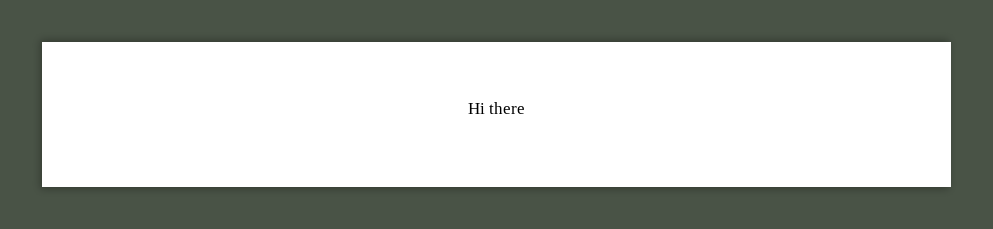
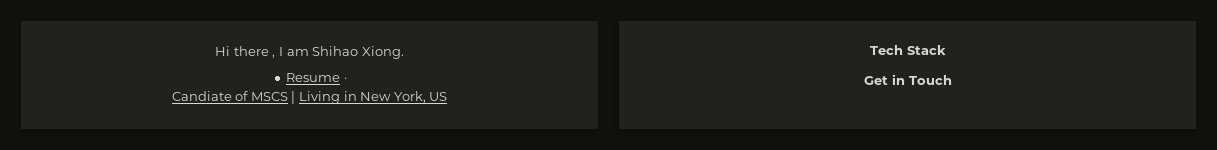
- Hi there
+ Hi there , I am Shihao Xiong.
+ Resume ·
+ Candiate of MSCS | Living in New York, US
+ Tech Stack
+ Get in Touch

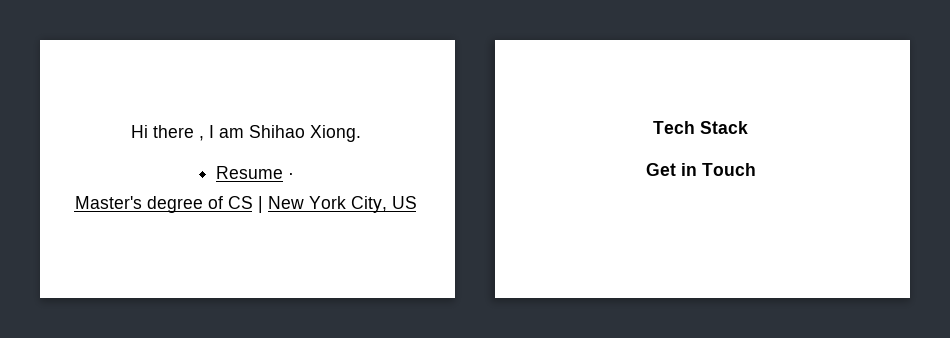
- Candiate of MSCS | Living in New York, US
+ Master's degree of CS | New York City, US

